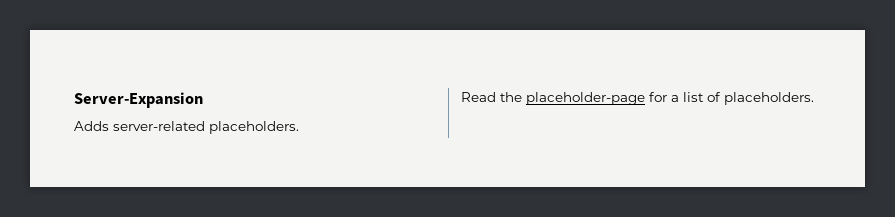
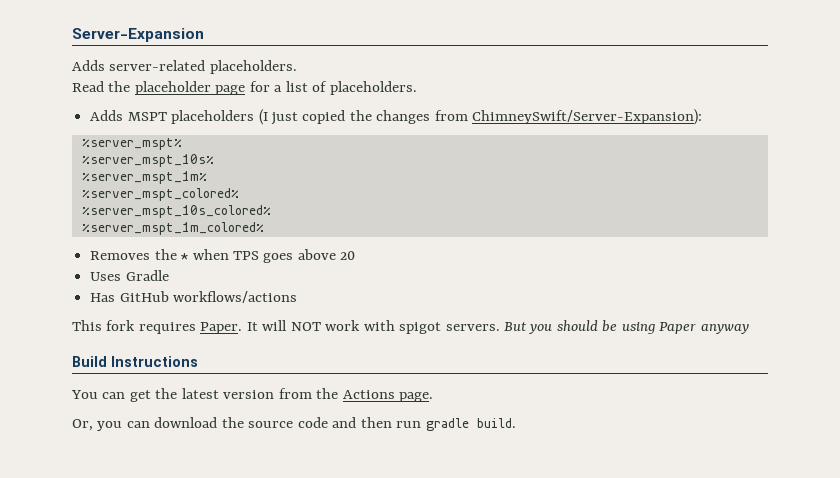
- Read the placeholder-page for a list of placeholders.
+ Read the placeholder page for a list of placeholders.
+ Adds MSPT placeholders (I just copied the changes from ChimneySwift/Server-Expansion):
+ %server_mspt%
+ %server_mspt_10s%
+ %server_mspt_1m%
+ %server_mspt_colored%
+ %server_mspt_10s_colored%
+ %server_mspt_1m_colored%
+ Removes the * when TPS goes above 20
+ Uses Gradle
+ Has GitHub workflows/actions
+ This fork requires Paper. It will NOT work with spigot servers. But you should be using Paper anyway
+ Build Instructions
+ You can get the latest version from the Actions page.
+ Or, you can download the source code and then run gradle build.

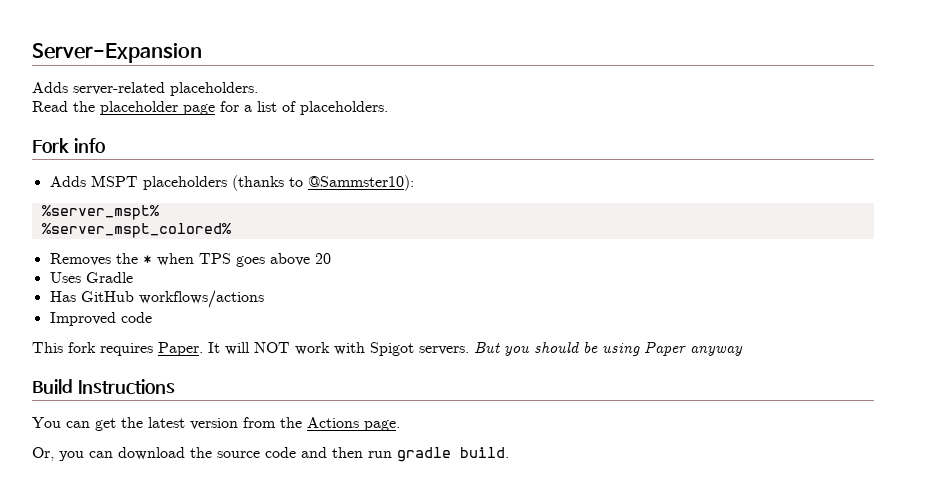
+ Fork info
- Adds MSPT placeholders (I just copied the changes from ChimneySwift/Server-Expansion):
+ Adds MSPT placeholders (thanks to @Sammster10):
- %server_mspt_10s%
- %server_mspt_1m%
- %server_mspt_10s_colored%
- %server_mspt_1m_colored%
+ Improved code
- It will NOT work with spigot servers.
+ It will NOT work with Spigot servers.

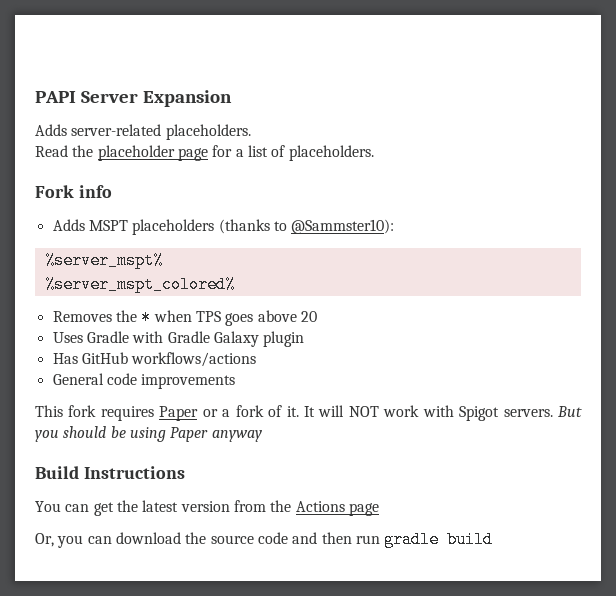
- Server-Expansion
+ PAPI Server Expansion
- Uses Gradle
+ Uses Gradle with Gradle Galaxy plugin
- Improved code
+ General code improvements
- This fork requires Paper.
+ This fork requires Paper or a fork of it.
- You can get the latest version from the Actions page.
+ You can get the latest version from the Actions page
- Or, you can download the source code and then run gradle build.
+ Or, you can download the source code and then run gradle build

